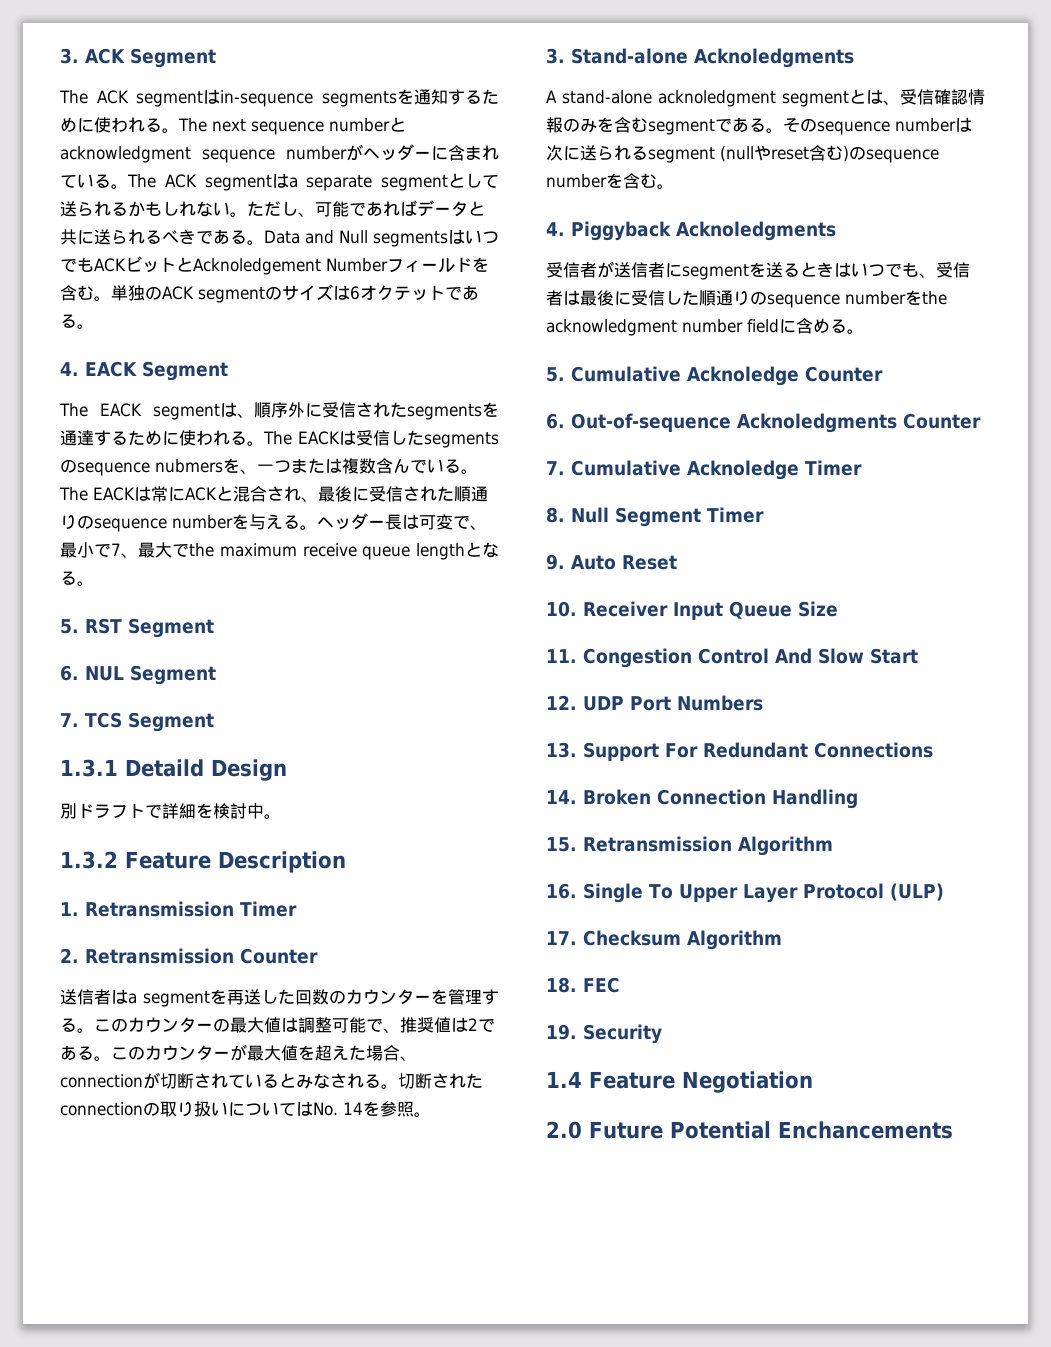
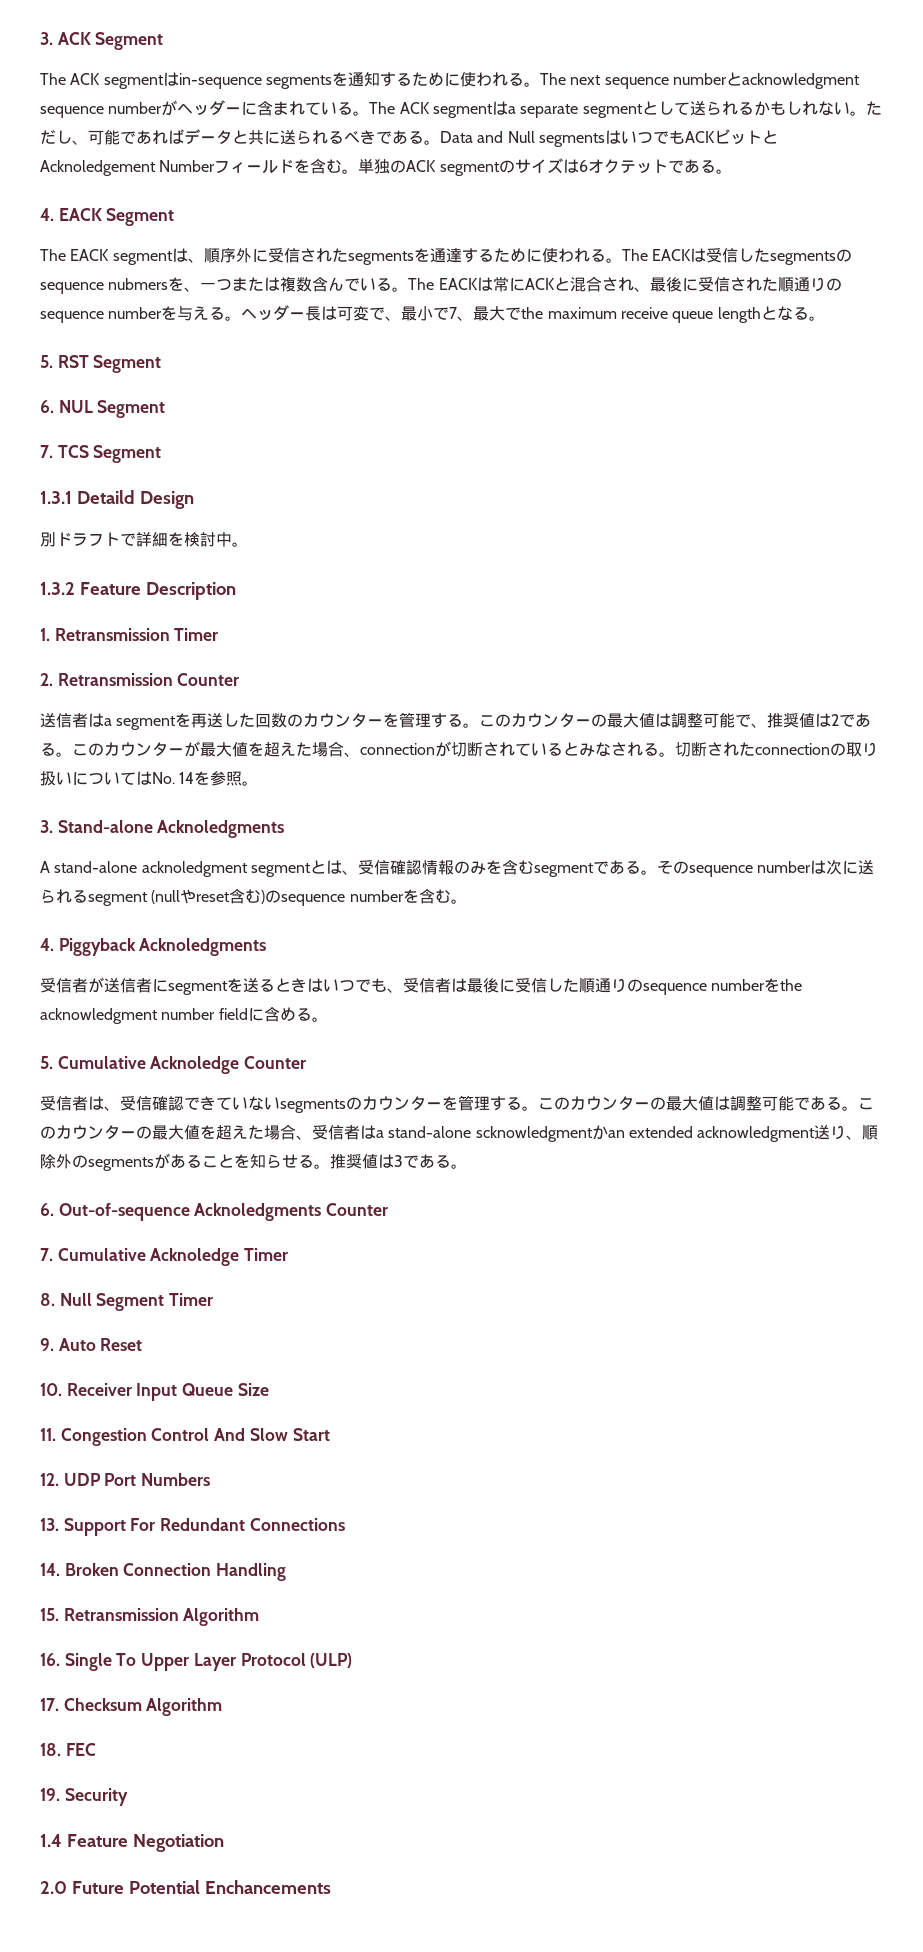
+ 受信者は、受信確認できていないsegmentsのカウンターを管理する。このカウンターの最大値は調整可能である。このカウンターの最大値を超えた場合、受信者はa stand-alone scknowledgmentかan extended acknowledgment送り、順除外のsegmentsがあることを知らせる。推奨値は3である。

